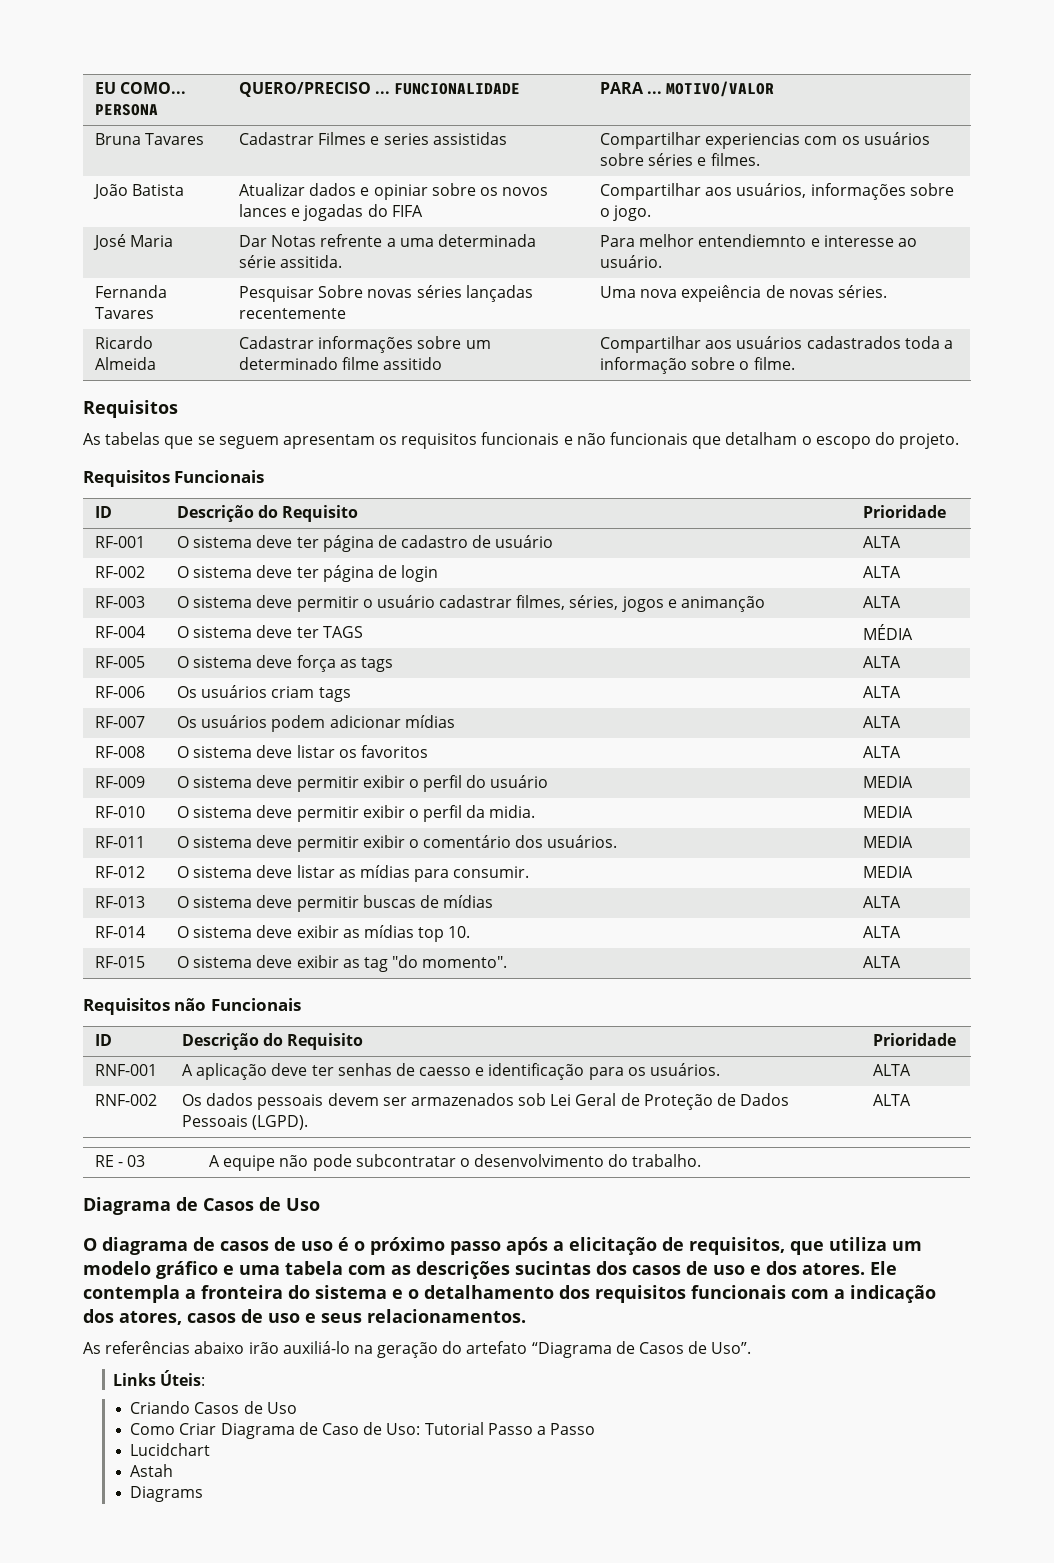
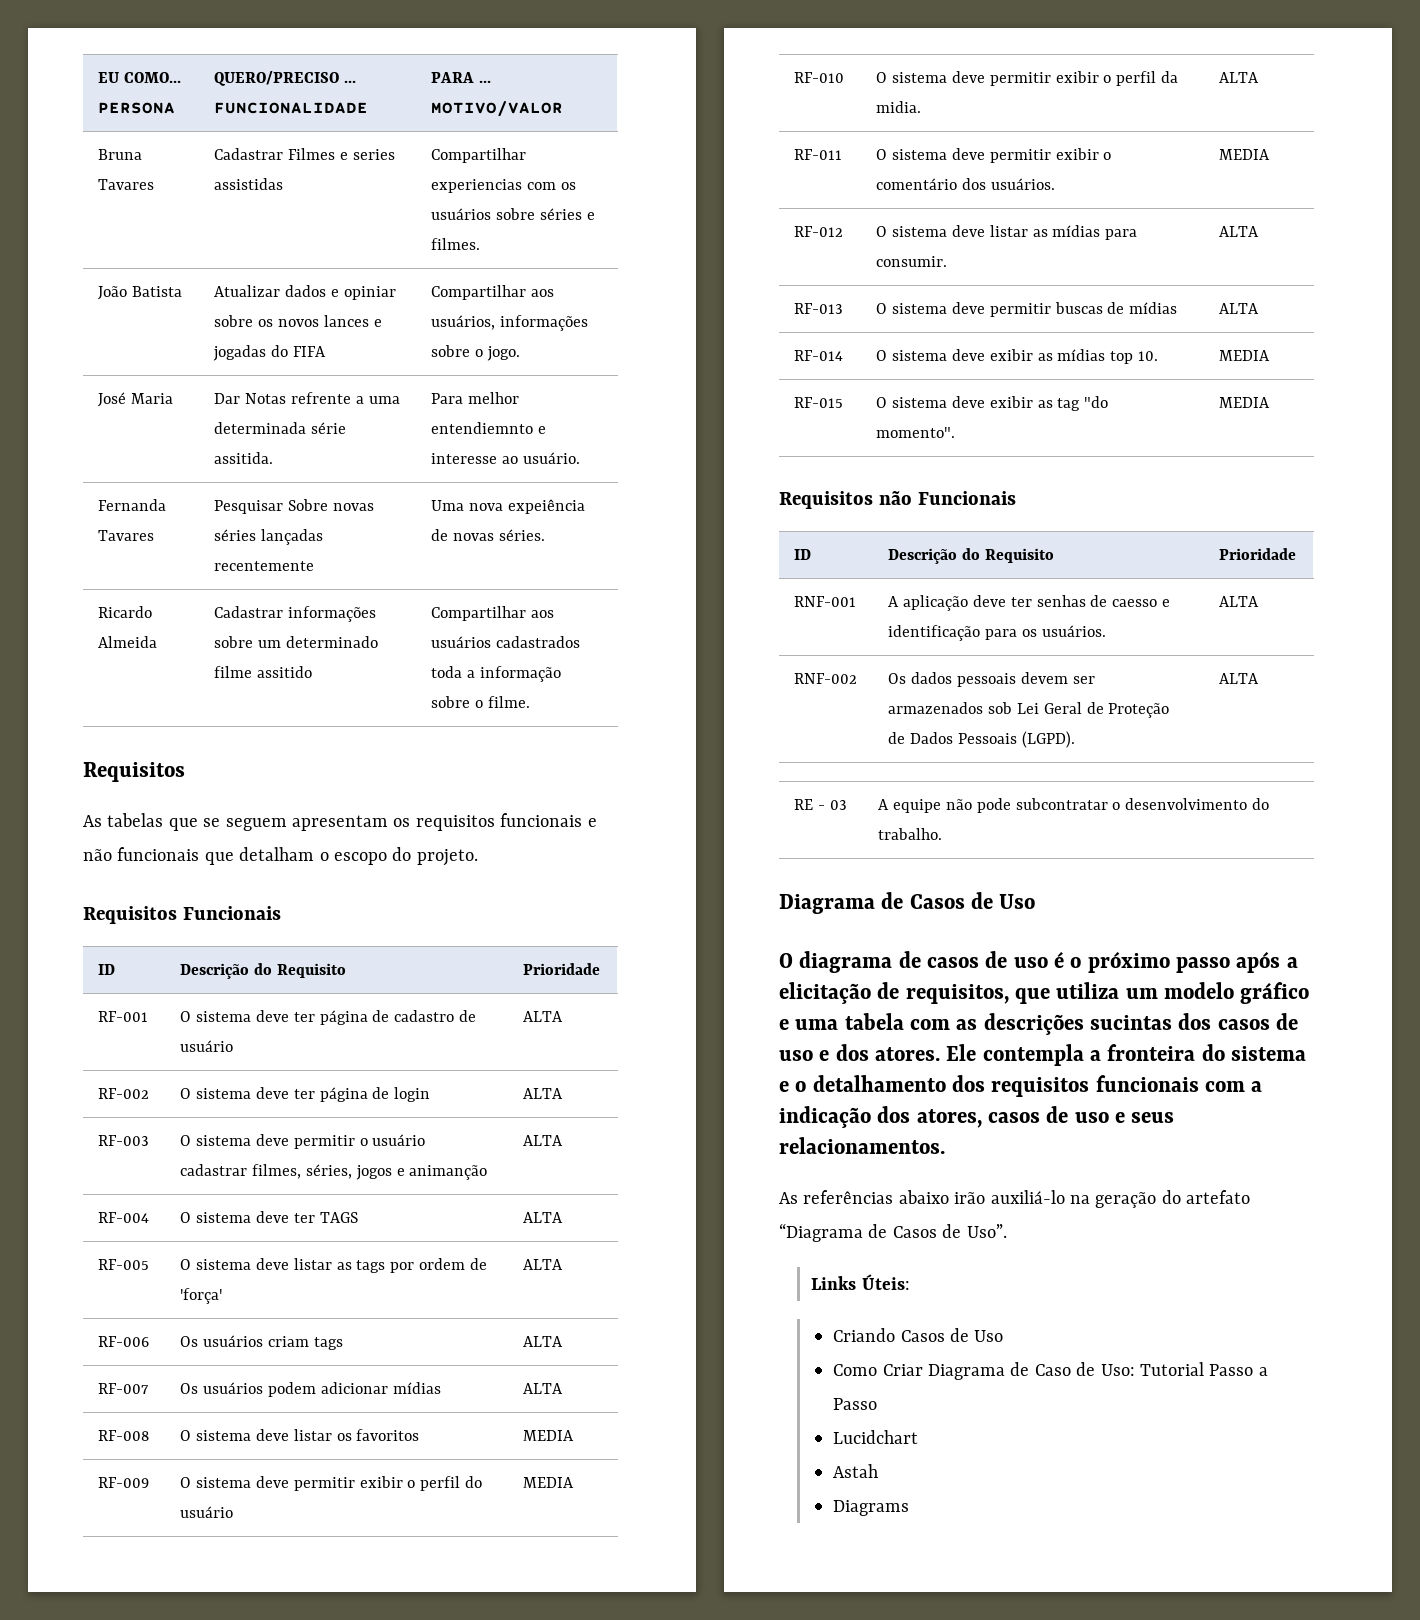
- RF-004 | O sistema deve ter TAGS | MÉDIA
+ RF-004 | O sistema deve ter TAGS | ALTA
- RF-005 | O sistema deve força as tags | ALTA
+ RF-005 | O sistema deve listar as tags por ordem de 'força' | ALTA
- RF-008 | O sistema deve listar os favoritos | ALTA
+ RF-008 | O sistema deve listar os favoritos | MEDIA
- RF-010 | O sistema deve permitir exibir o perfil da midia. | MEDIA
+ RF-010 | O sistema deve permitir exibir o perfil da midia. | ALTA
- RF-012 | O sistema deve listar as mídias para consumir. | MEDIA
+ RF-012 | O sistema deve listar as mídias para consumir. | ALTA
- RF-014 | O sistema deve exibir as mídias top 10. | ALTA
+ RF-014 | O sistema deve exibir as mídias top 10. | MEDIA
- RF-015 | O sistema deve exibir as tag "do momento". | ALTA
+ RF-015 | O sistema deve exibir as tag "do momento". | MEDIA

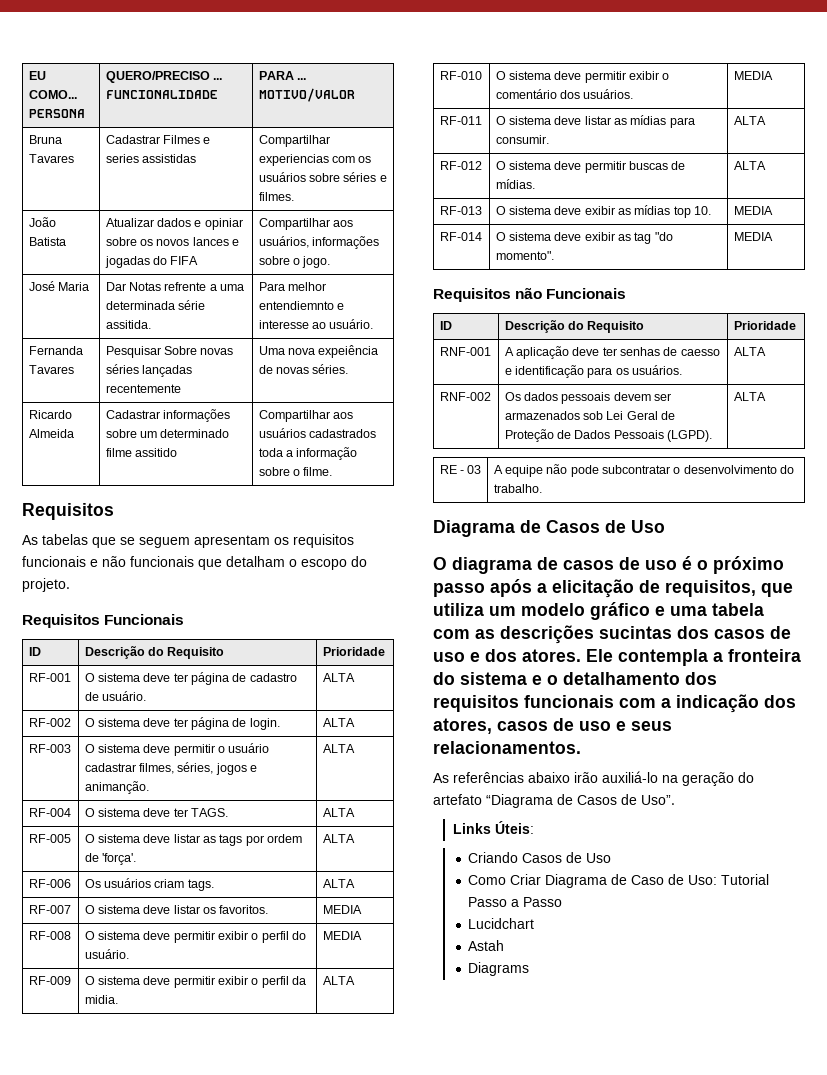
- RF-001 | O sistema deve ter página de cadastro de usuário | ALTA
+ RF-001 | O sistema deve ter página de cadastro de usuário. | ALTA
- RF-002 | O sistema deve ter página de login | ALTA
+ RF-002 | O sistema deve ter página de login. | ALTA
- RF-003 | O sistema deve permitir o usuário cadastrar filmes, séries, jogos e animanção | ALTA
+ RF-003 | O sistema deve permitir o usuário cadastrar filmes, séries, jogos e animanção. | ALTA
- RF-004 | O sistema deve ter TAGS | ALTA
+ RF-004 | O sistema deve ter TAGS. | ALTA
- RF-005 | O sistema deve listar as tags por ordem de 'força' | ALTA
+ RF-005 | O sistema deve listar as tags por ordem de 'força'. | ALTA
- RF-006 | Os usuários criam tags | ALTA
+ RF-006 | Os usuários criam tags. | ALTA
- RF-007 | Os usuários podem adicionar mídias | ALTA
- RF-008 | O sistema deve listar os favoritos | MEDIA
- RF-009 | O sistema deve permitir exibir o perfil do usuário | MEDIA
- RF-010 | O sistema deve permitir exibir o perfil da midia. | ALTA
+ RF-007 | O sistema deve listar os favoritos. | MEDIA
+ RF-008 | O sistema deve permitir exibir o perfil do usuário. | MEDIA
+ RF-009 | O sistema deve permitir exibir o perfil da midia. | ALTA
- RF-011 | O sistema deve permitir exibir o comentário dos usuários. | MEDIA
+ RF-010 | O sistema deve permitir exibir o comentário dos usuários. | MEDIA
- RF-012 | O sistema deve listar as mídias para consumir. | ALTA
+ RF-011 | O sistema deve listar as mídias para consumir. | ALTA
- RF-013 | O sistema deve permitir buscas de mídias | ALTA
- RF-014 | O sistema deve exibir as mídias top 10. | MEDIA
+ RF-012 | O sistema deve permitir buscas de mídias. | ALTA
+ RF-013 | O sistema deve exibir as mídias top 10. | MEDIA
- RF-015 | O sistema deve exibir as tag "do momento". | MEDIA
+ RF-014 | O sistema deve exibir as tag "do momento". | MEDIA

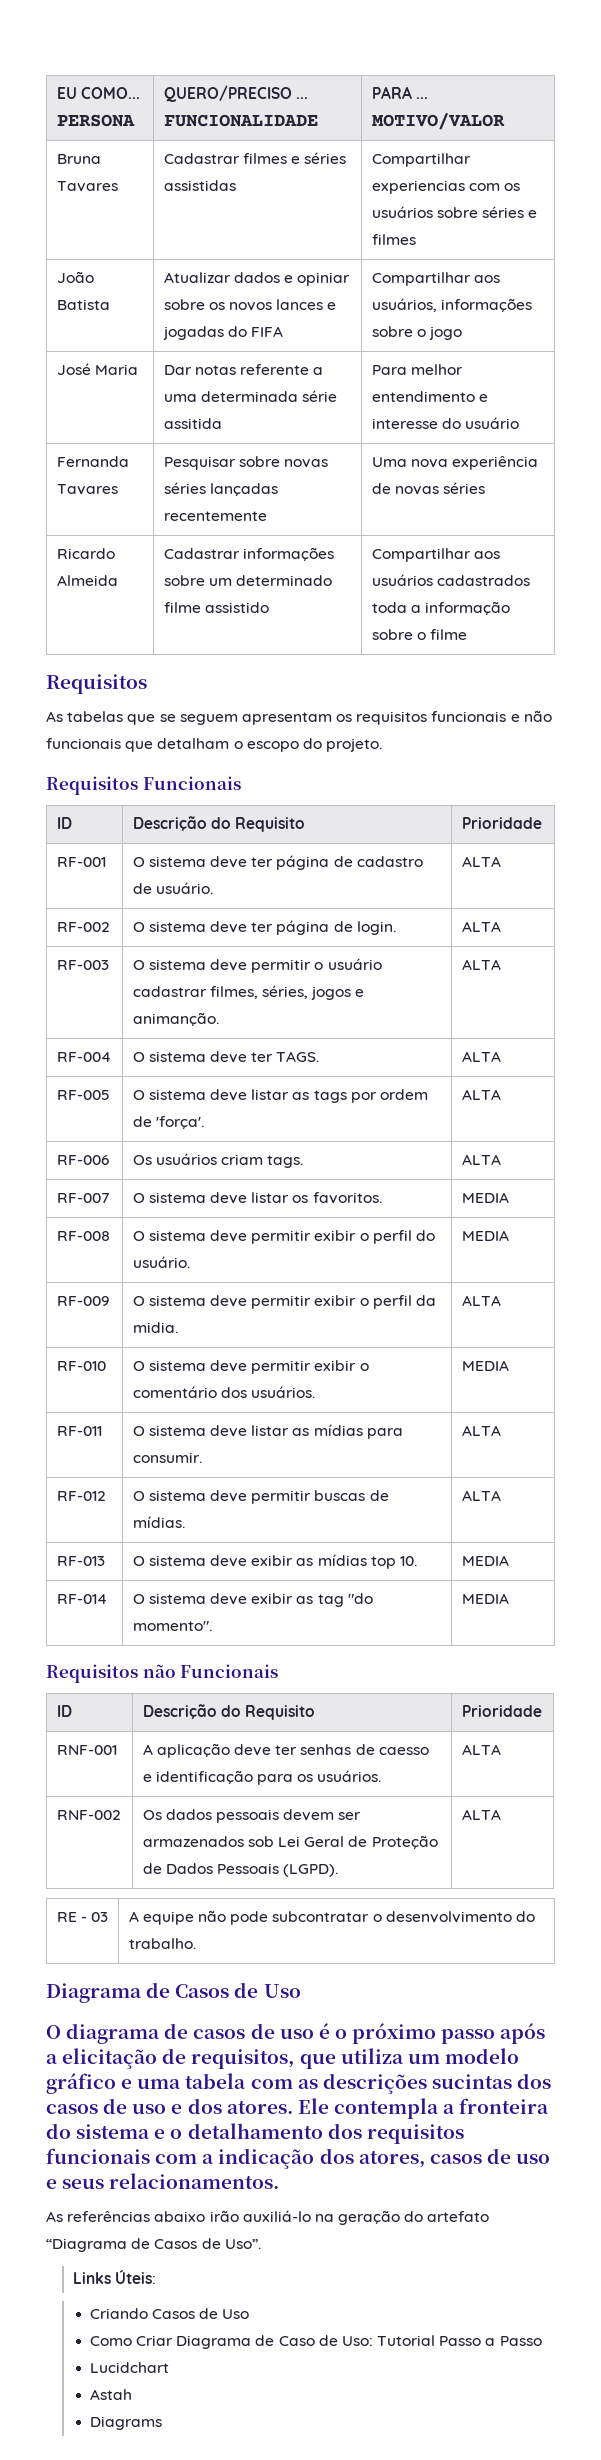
- Bruna Tavares | Cadastrar Filmes e series assistidas | Compartilhar experiencias com os usuários sobre séries e filmes.
+ Bruna Tavares | Cadastrar filmes e séries assistidas | Compartilhar experiencias com os usuários sobre séries e filmes
- João Batista | Atualizar dados e opiniar sobre os novos lances e jogadas do FIFA | Compartilhar aos usuários, informações sobre o jogo.
+ João Batista | Atualizar dados e opiniar sobre os novos lances e jogadas do FIFA | Compartilhar aos usuários, informações sobre o jogo
- José Maria | Dar Notas refrente a uma determinada série assitida. | Para melhor entendiemnto e interesse ao usuário.
+ José Maria | Dar notas referente a uma determinada série assitida | Para melhor entendimento e interesse do usuário
- Fernanda Tavares | Pesquisar Sobre novas séries lançadas recentemente | Uma nova expeiência de novas séries.
+ Fernanda Tavares | Pesquisar sobre novas séries lançadas recentemente | Uma nova experiência de novas séries
- Ricardo Almeida | Cadastrar informações sobre um determinado filme assitido | Compartilhar aos usuários cadastrados toda a informação sobre o filme.
+ Ricardo Almeida | Cadastrar informações sobre um determinado filme assistido | Compartilhar aos usuários cadastrados toda a informação sobre o filme

